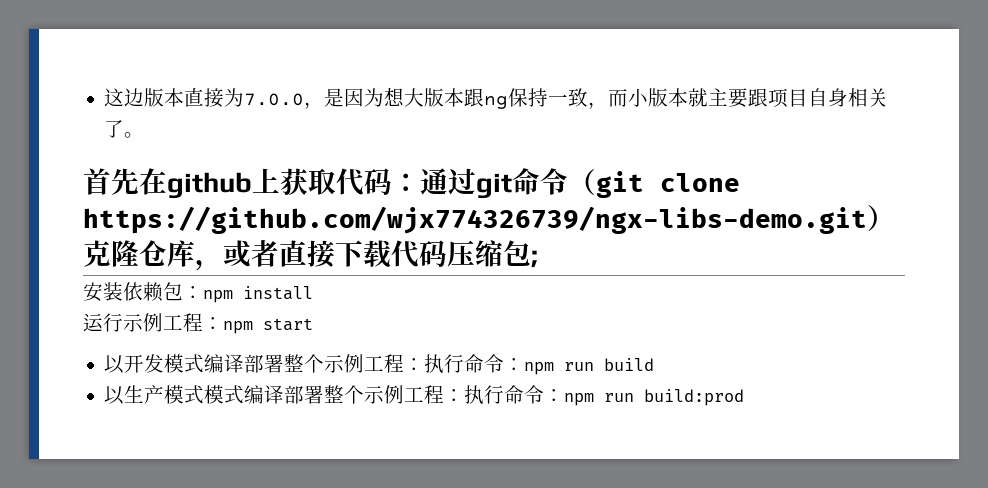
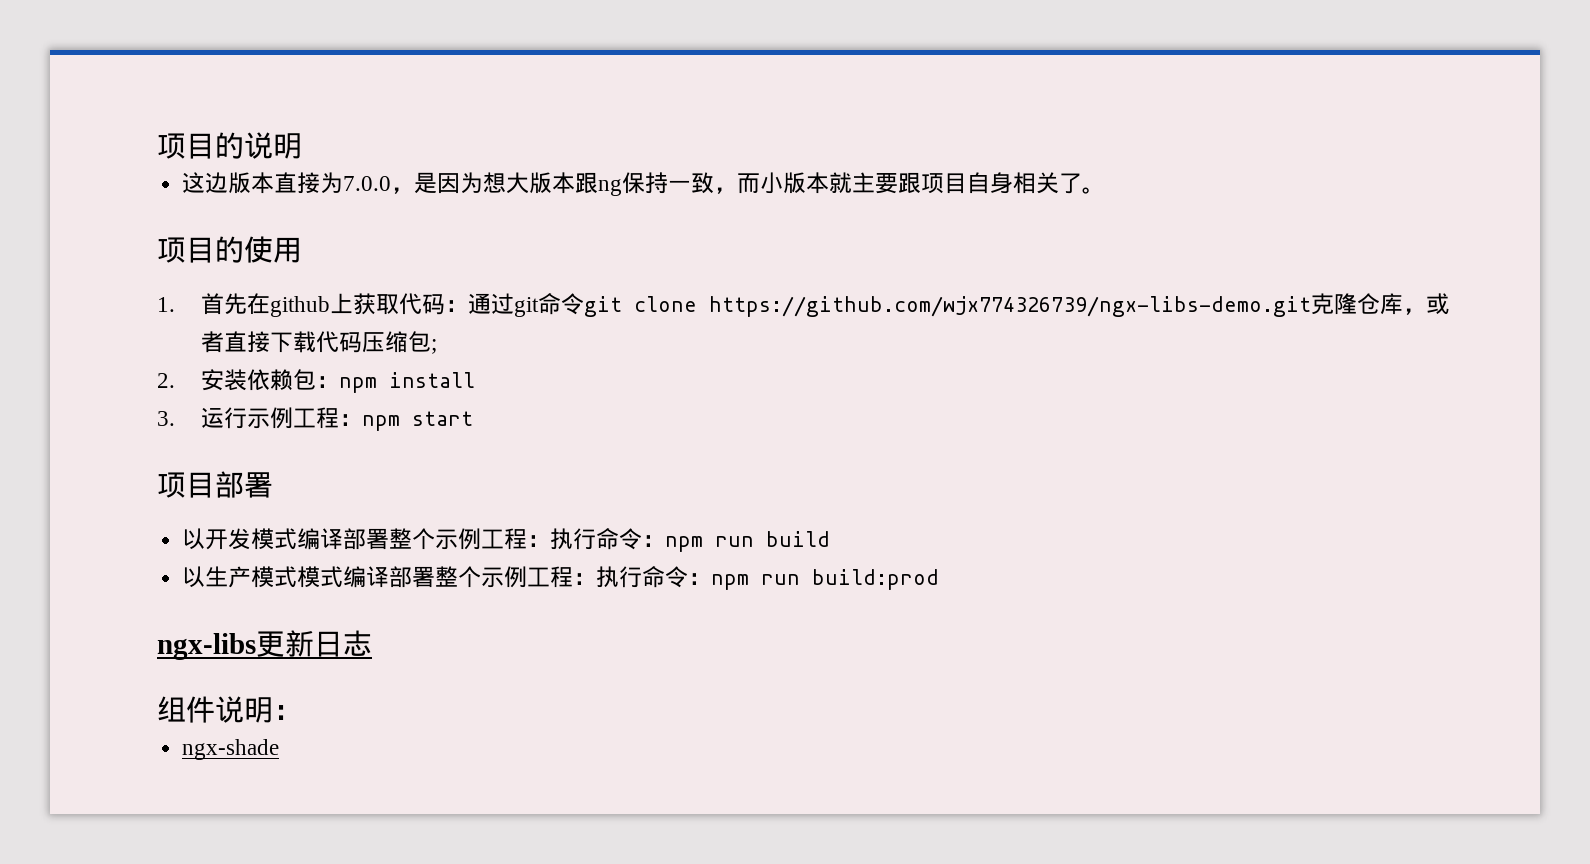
+ 项目的说明
- 首先在github上获取代码：通过git命令（git clone https://github.com/wjx774326739/ngx-libs-demo.git）克隆仓库，或者直接下载代码压缩包;
+ 项目的使用
+ 1.首先在github上获取代码：通过git命令git clone https://github.com/wjx774326739/ngx-libs-demo.git克隆仓库，或者直接下载代码压缩包;
- 安装依赖包：npm install
+ 2.安装依赖包：npm install
- 运行示例工程：npm start
+ 3.运行示例工程：npm start
+ 项目部署
+ ngx-libs更新日志
+ 组件说明：
+ ngx-shade

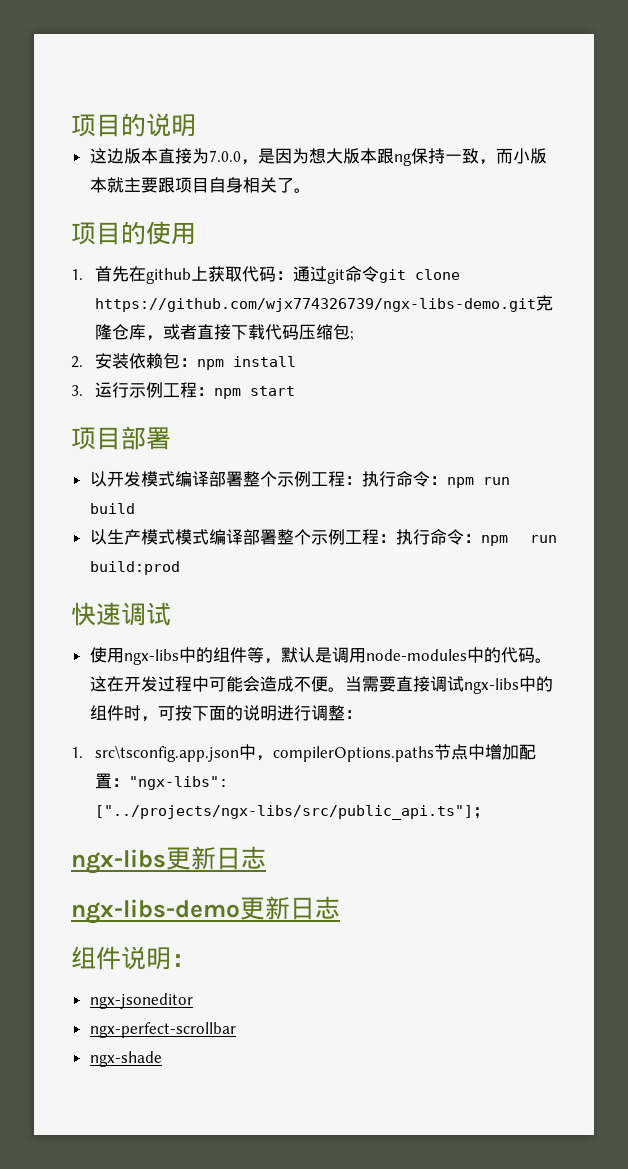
+ 快速调试
+ 使用ngx-libs中的组件等，默认是调用node-modules中的代码。这在开发过程中可能会造成不便。当需要直接调试ngx-libs中的组件时，可按下面的说明进行调整：
+ 1. src\tsconfig.app.json中，compilerOptions.paths节点中增加配置："ngx-libs": ["../projects/ngx-libs/src/public_api.ts"]；
  ngx-libs更新日志
+ ngx-libs-demo更新日志
+ ngx-jsoneditor
+ ngx-perfect-scrollbar

